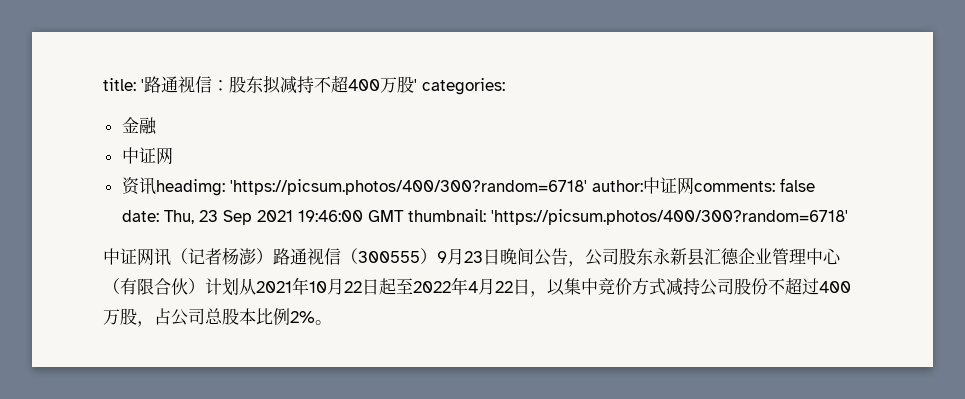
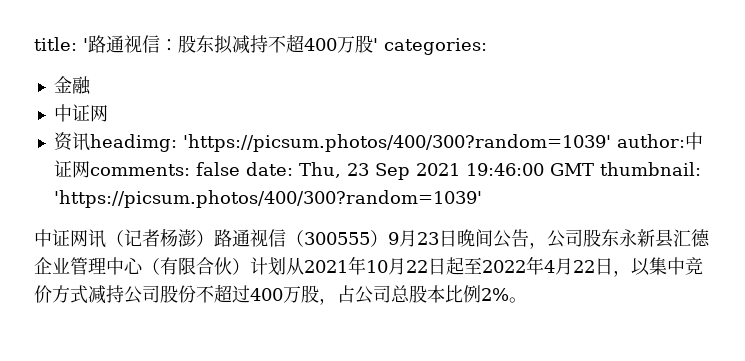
- 资讯headimg: 'https://picsum.photos/400/300?random=6718' author:中证网comments: false date: Thu, 23 Sep 2021 19:46:00 GMT thumbnail: 'https://picsum.photos/400/300?random=6718'
+ 资讯headimg: 'https://picsum.photos/400/300?random=1039' author:中证网comments: false date: Thu, 23 Sep 2021 19:46:00 GMT thumbnail: 'https://picsum.photos/400/300?random=1039'

